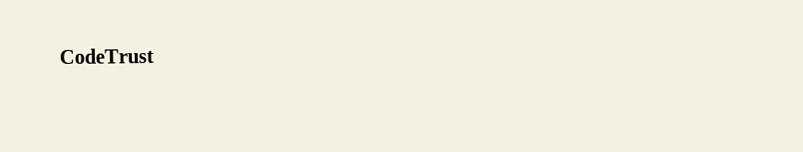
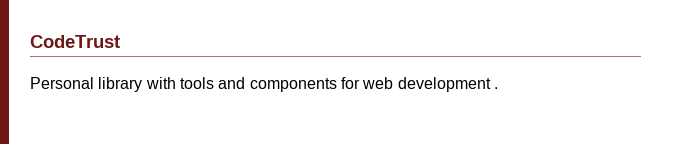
+ Personal library with tools and components for web development .

